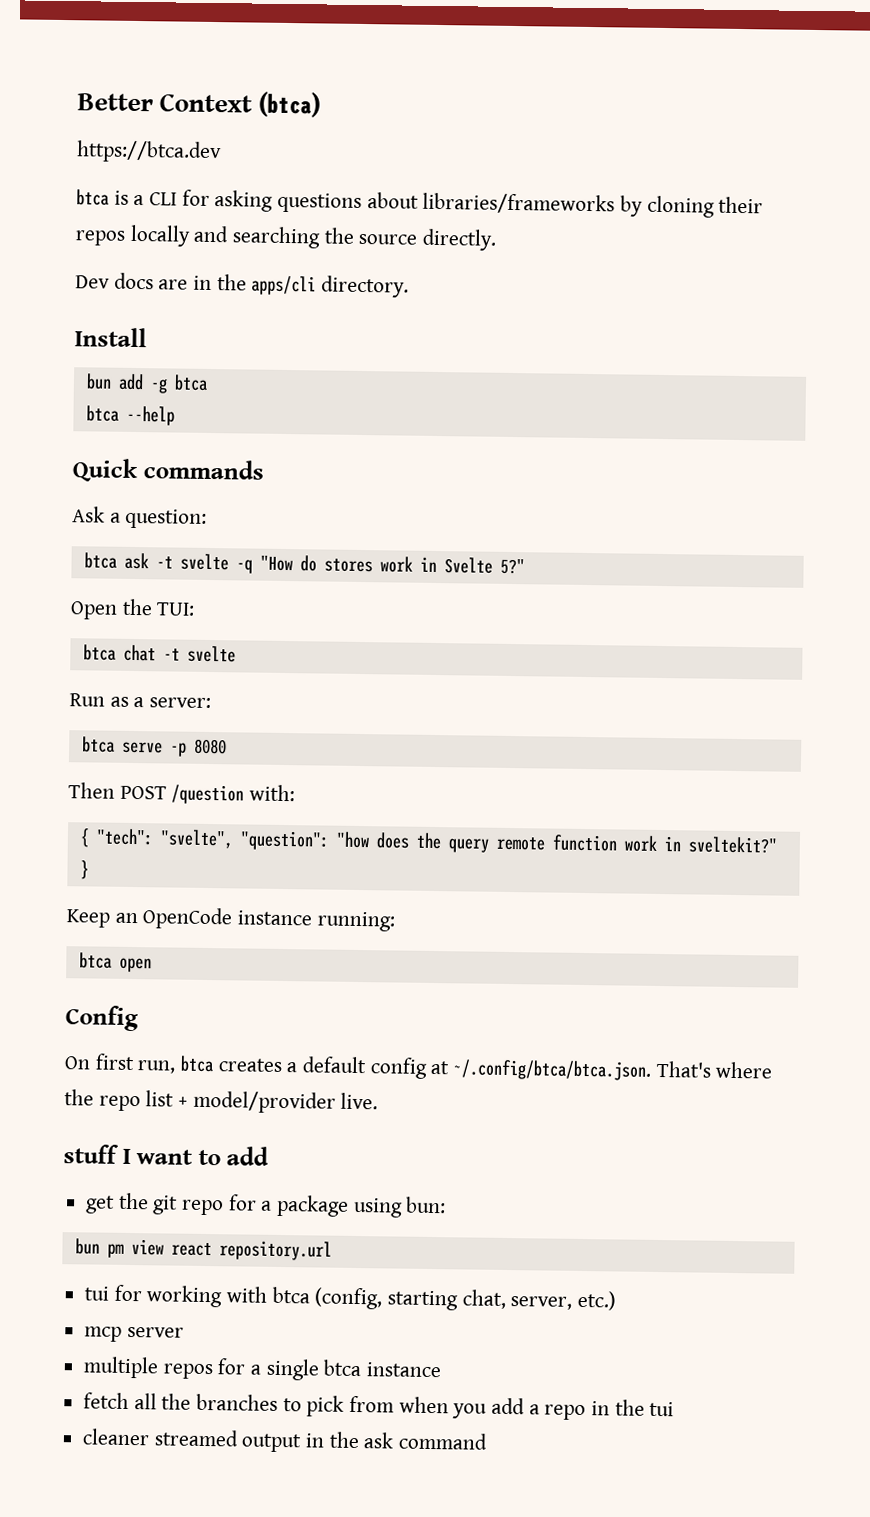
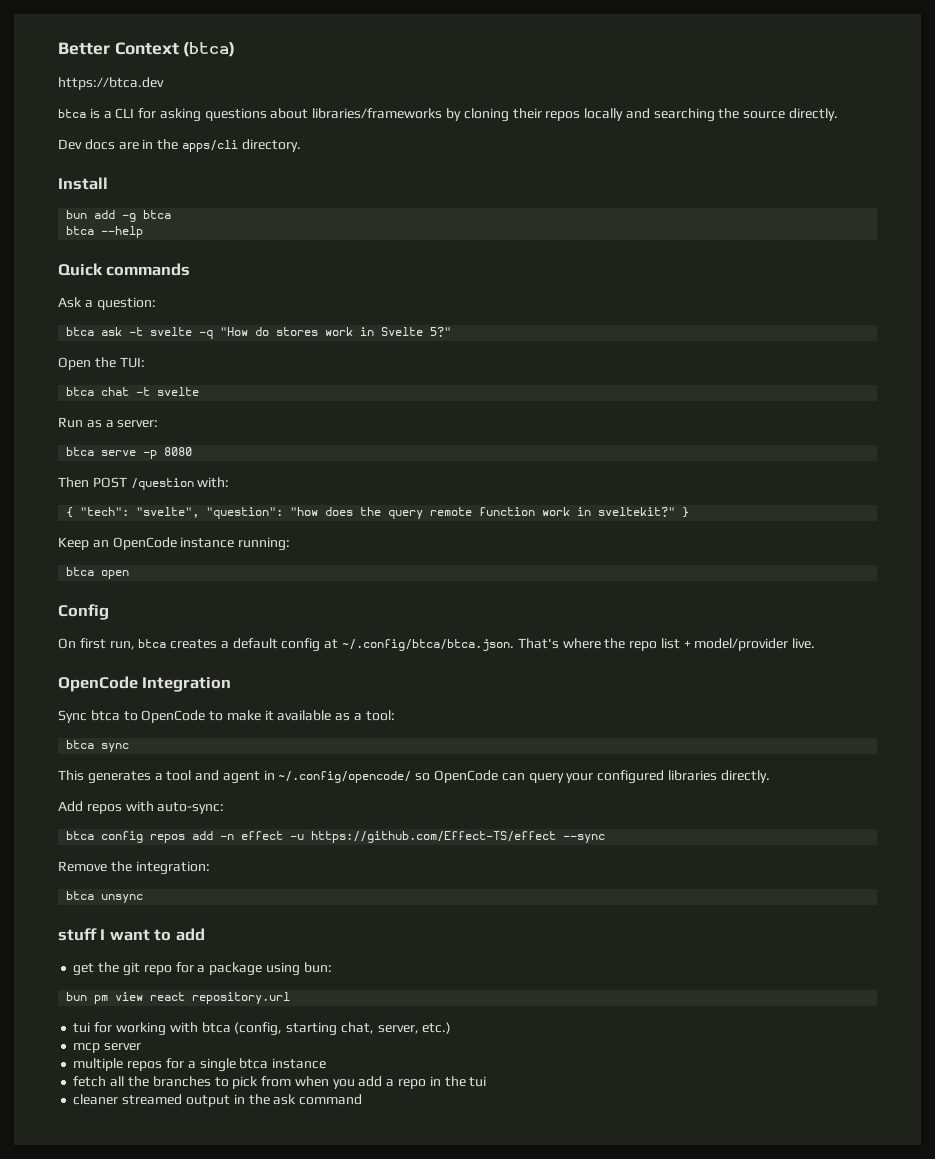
+ OpenCode Integration
+ Sync btca to OpenCode to make it available as a tool:
+ btca sync
+ This generates a tool and agent in ~/.config/opencode/ so OpenCode can query your configured libraries directly.
+ Add repos with auto-sync:
+ btca config repos add -n effect -u https://github.com/Effect-TS/effect --sync
+ Remove the integration:
+ btca unsync

